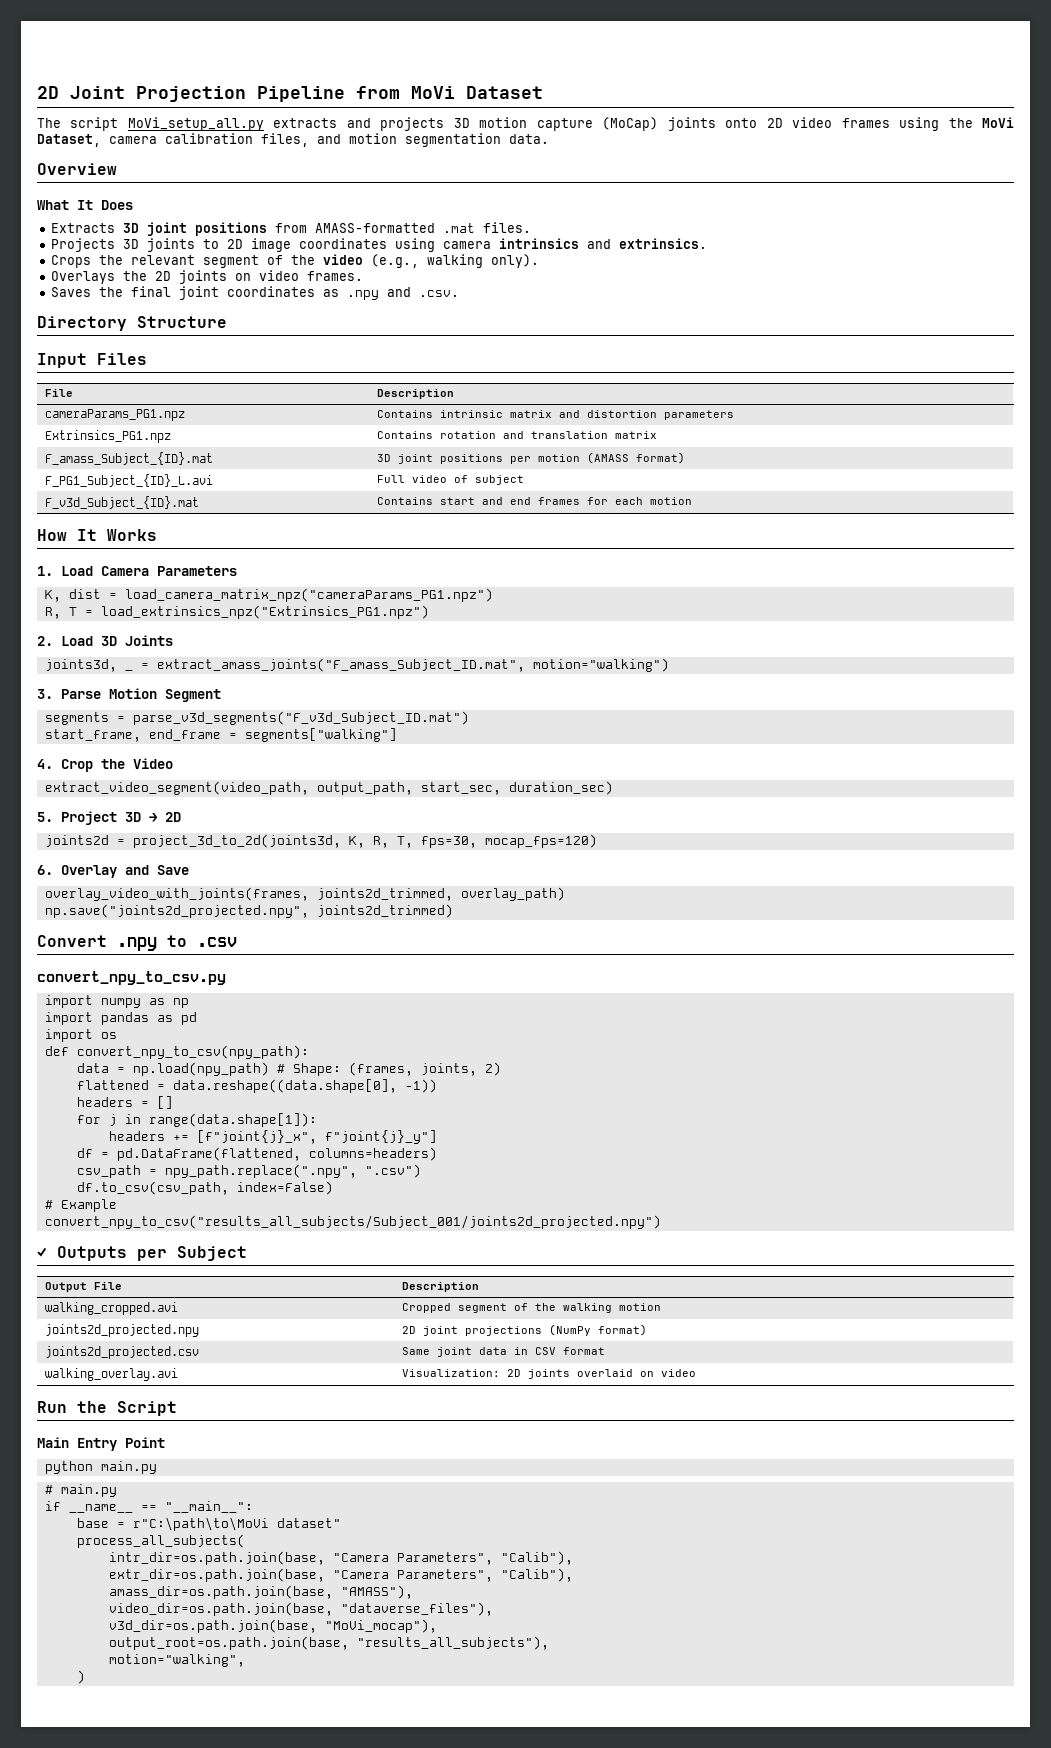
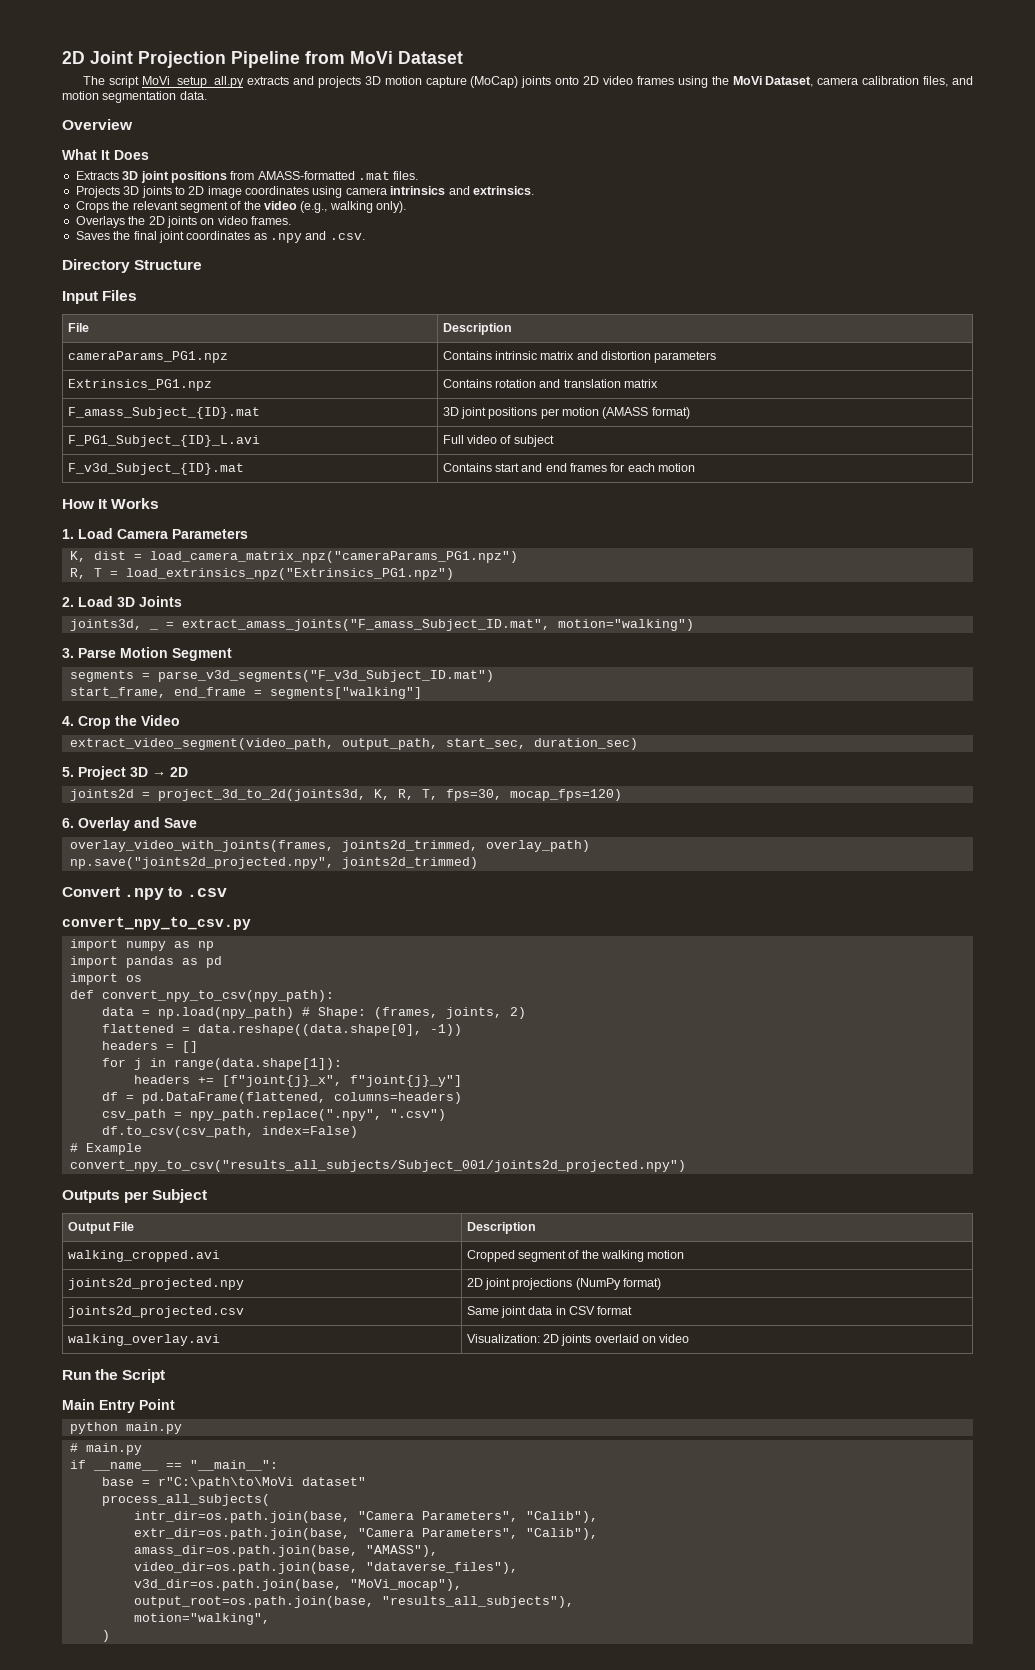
- ✓ Outputs per Subject
+ Outputs per Subject

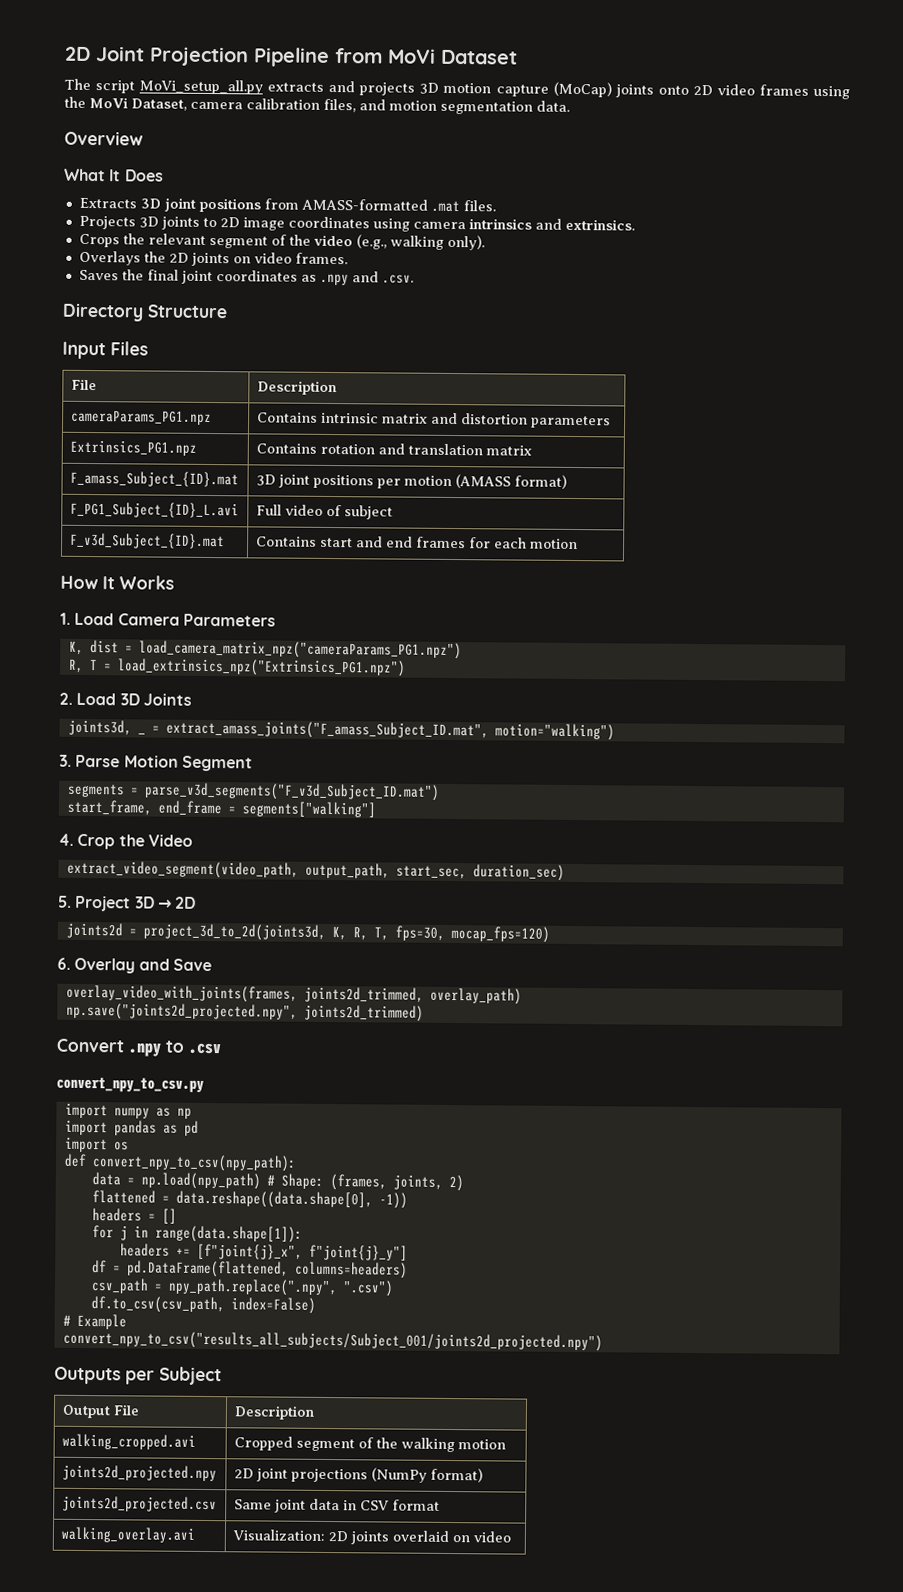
- Run the Script
- Main Entry Point
- python main.py
- # main.py
- if __name__ == "__main__":
- base = r"C:\path\to\MoVi dataset"
- process_all_subjects(
- intr_dir=os.path.join(base, "Camera Parameters", "Calib"),
- extr_dir=os.path.join(base, "Camera Parameters", "Calib"),
- amass_dir=os.path.join(base, "AMASS"),
- video_dir=os.path.join(base, "dataverse_files"),
- v3d_dir=os.path.join(base, "MoVi_mocap"),
- output_root=os.path.join(base, "results_all_subjects"),
- motion="walking",
- )

